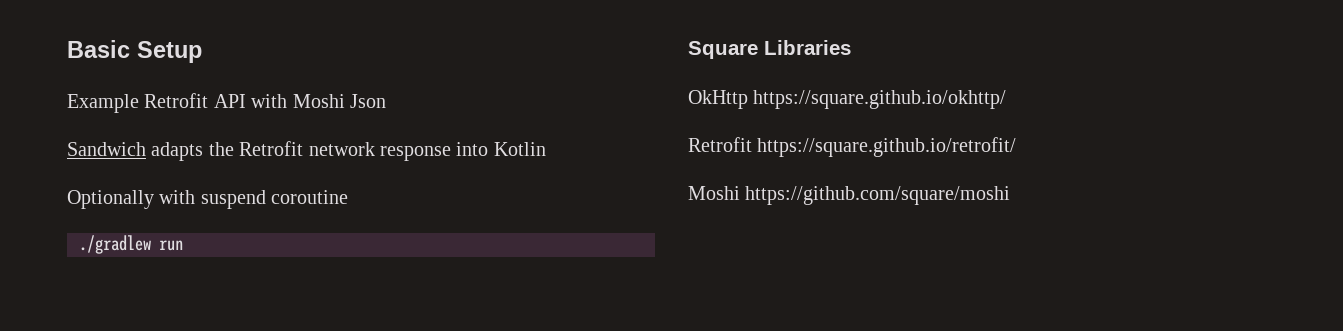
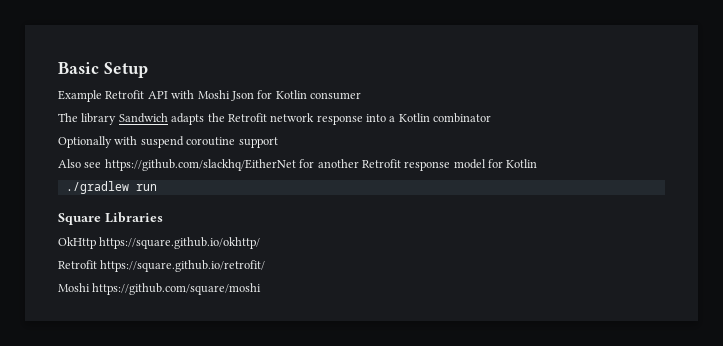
- Example Retrofit API with Moshi Json
- Sandwich adapts the Retrofit network response into Kotlin
+ Example Retrofit API with Moshi Json for Kotlin consumer
+ The library Sandwich adapts the Retrofit network response into a Kotlin combinator
- Optionally with suspend coroutine
+ Optionally with suspend coroutine support
+ Also see https://github.com/slackhq/EitherNet for another Retrofit response model for Kotlin

